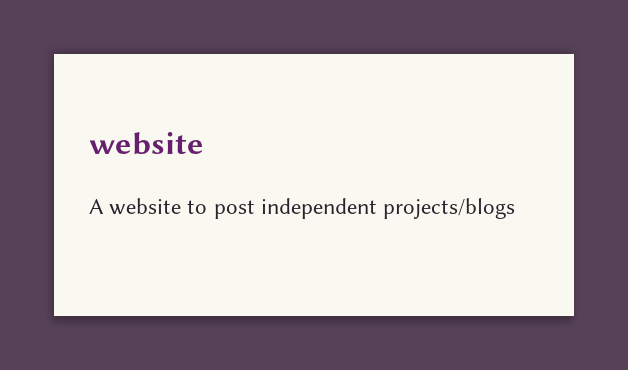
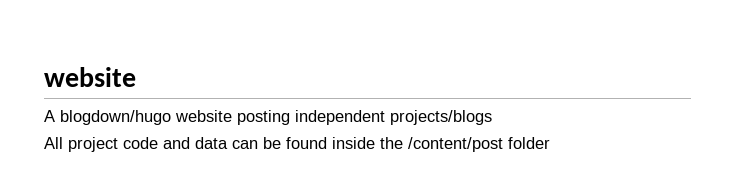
- A website to post independent projects/blogs
+ A blogdown/hugo website posting independent projects/blogs
+ All project code and data can be found inside the /content/post folder

